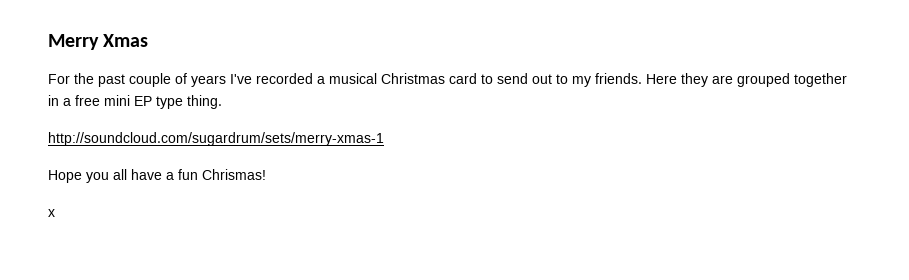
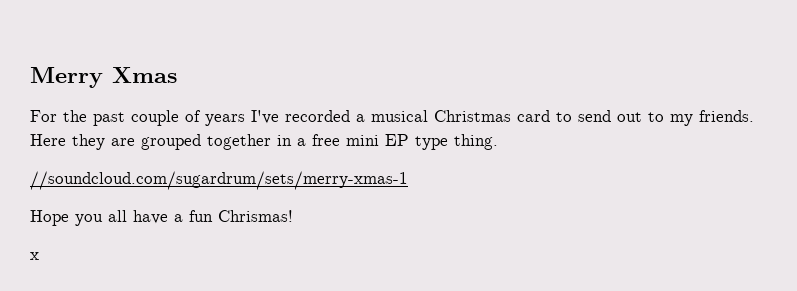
- http://soundcloud.com/sugardrum/sets/merry-xmas-1
+ //soundcloud.com/sugardrum/sets/merry-xmas-1

